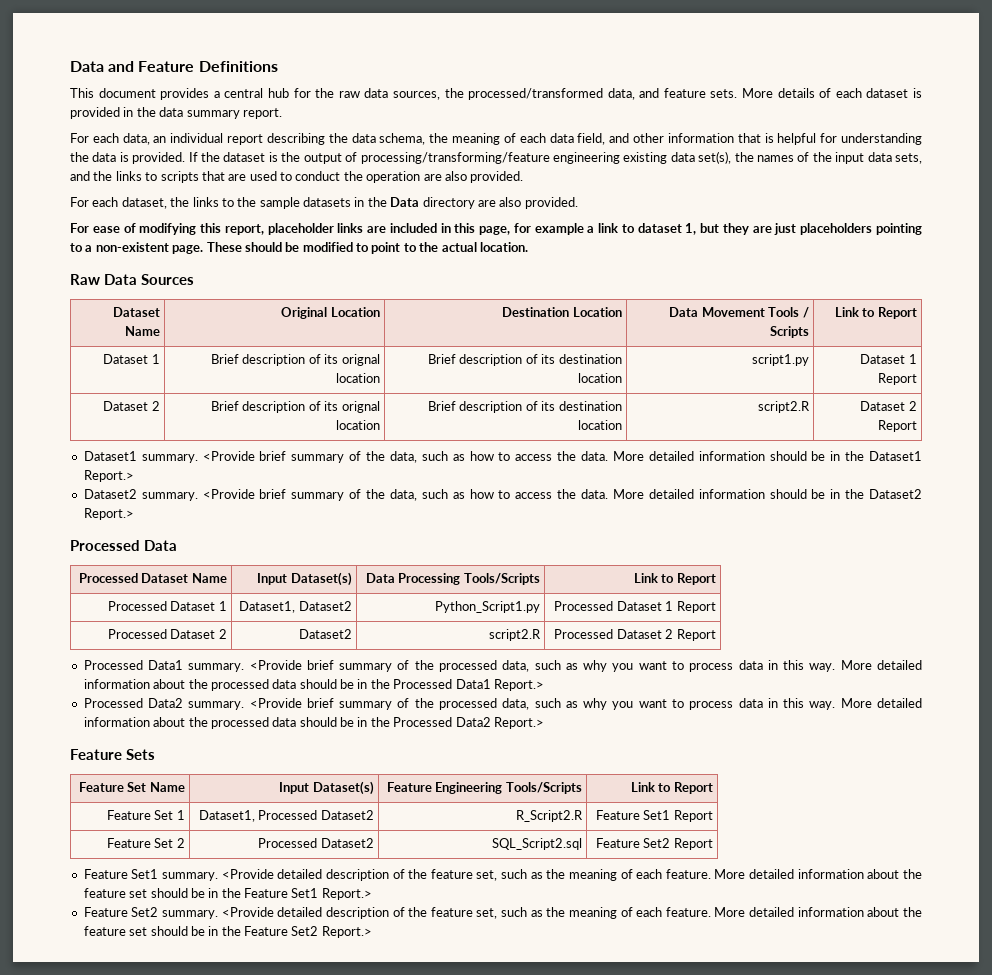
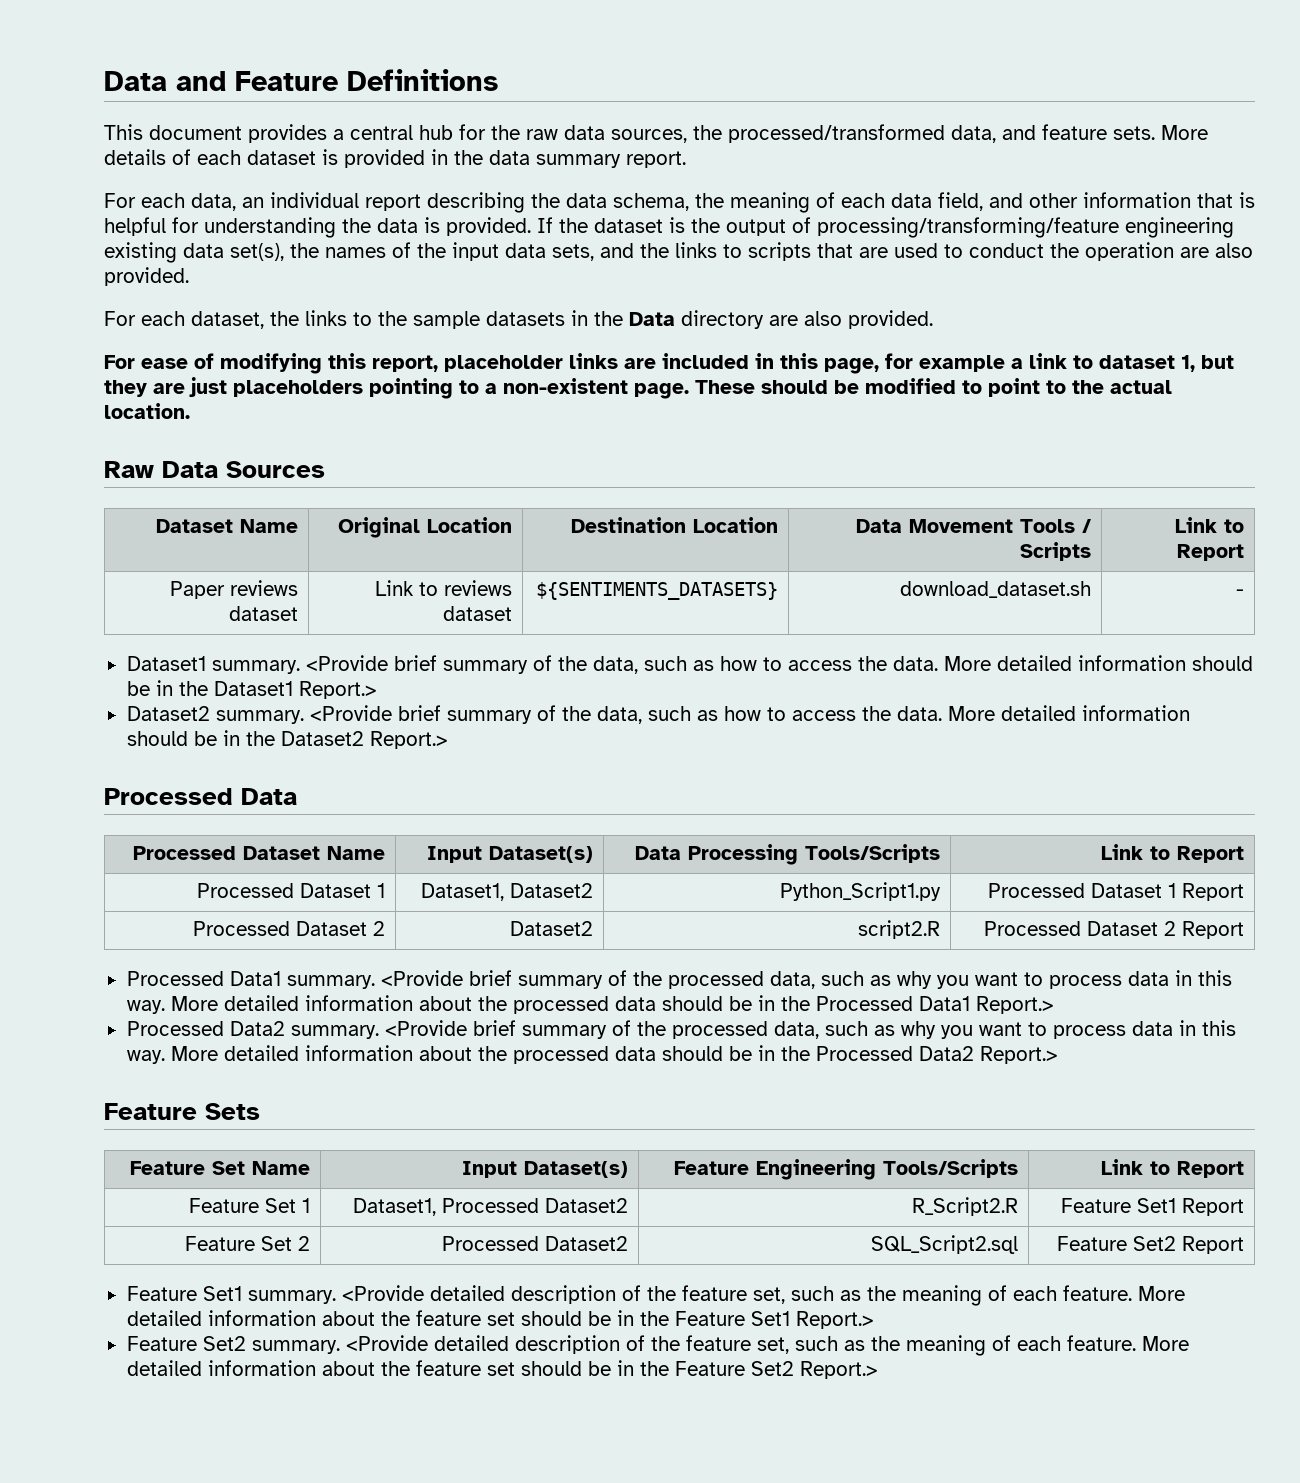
- Dataset 1 | Brief description of its orignal location | Brief description of its destination location | script1.py | Dataset 1 Report
- Dataset 2 | Brief description of its orignal location | Brief description of its destination location | script2.R | Dataset 2 Report
+ Paper reviews dataset | Link to reviews dataset | ${SENTIMENTS_DATASETS} | download_dataset.sh | -

